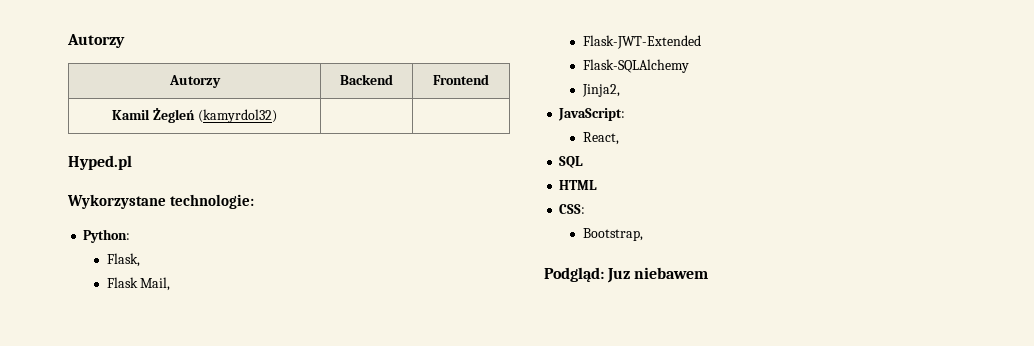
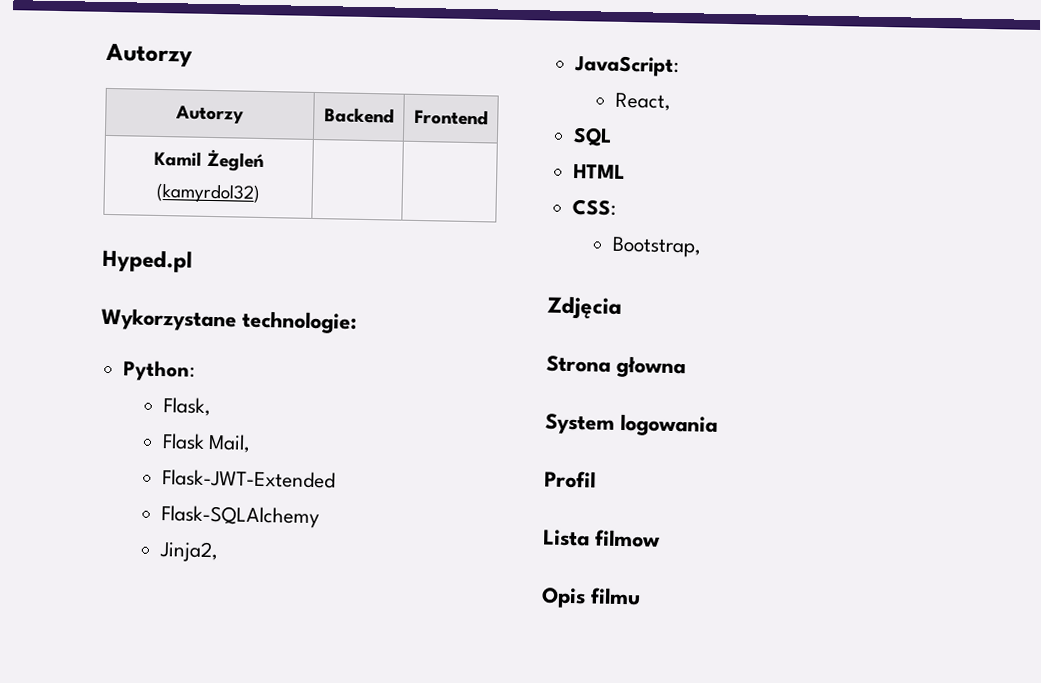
- Podgląd: Juz niebawem
+ Zdjęcia
+ Strona głowna
+ System logowania
+ Profil
+ Lista filmow
+ Opis filmu

